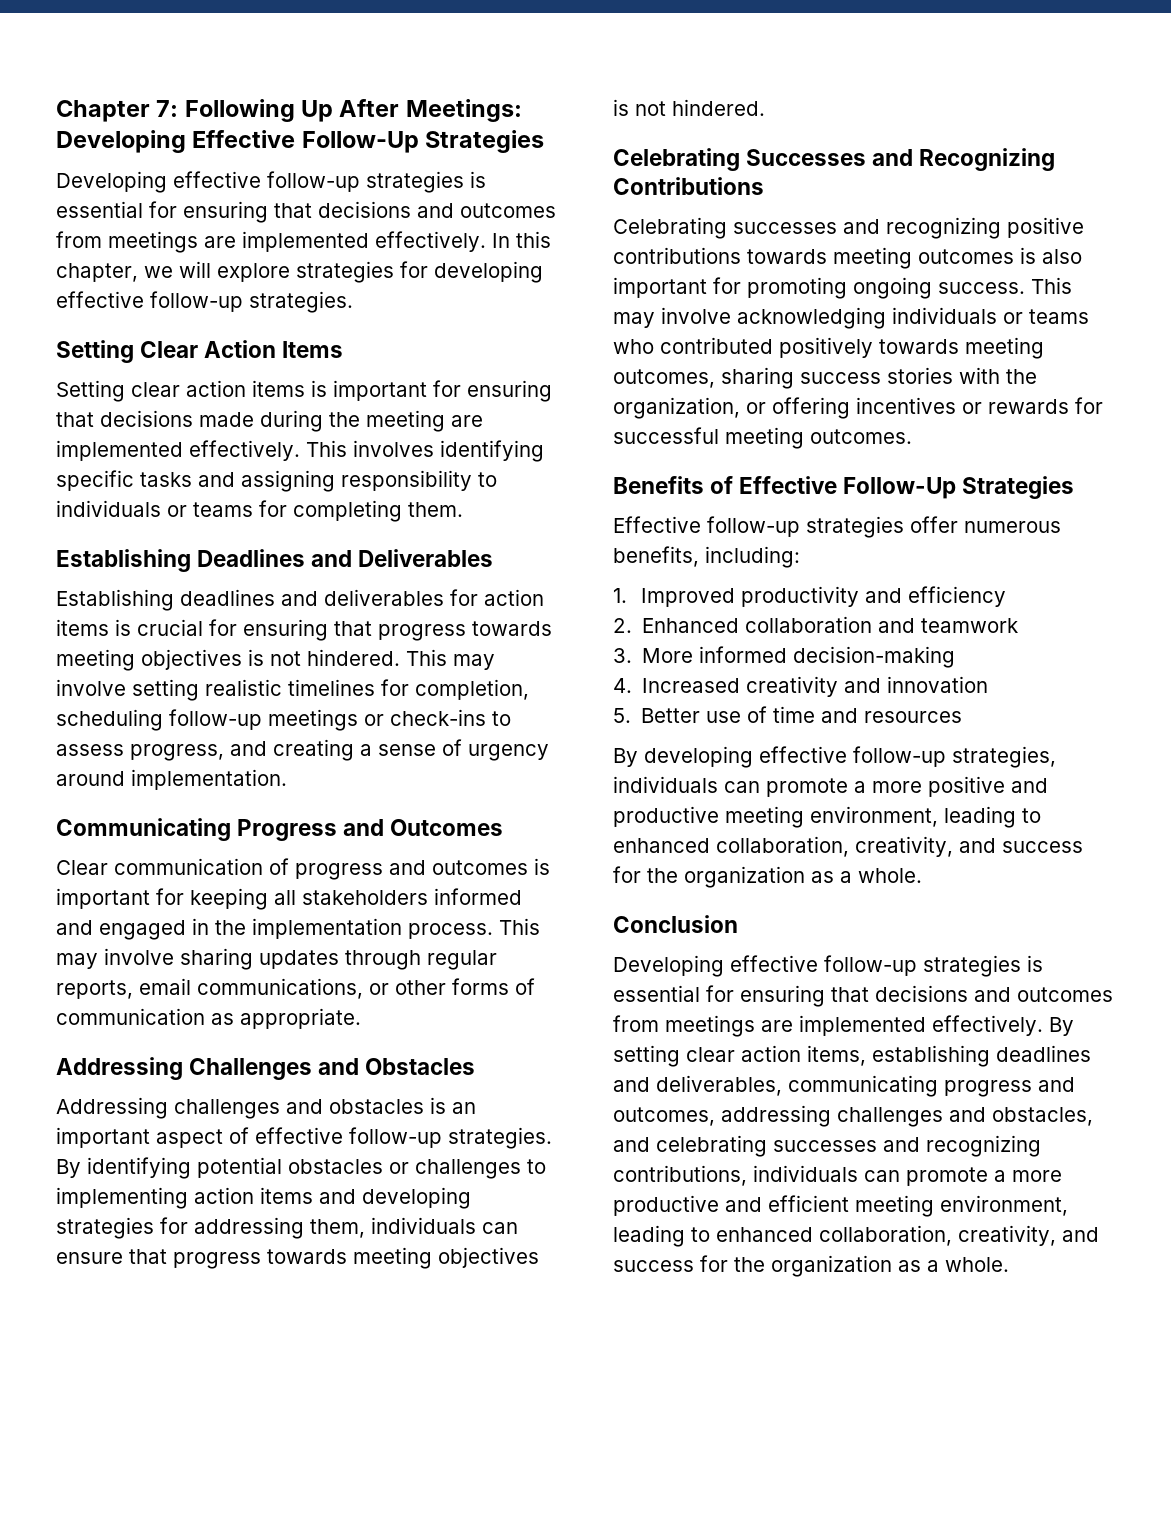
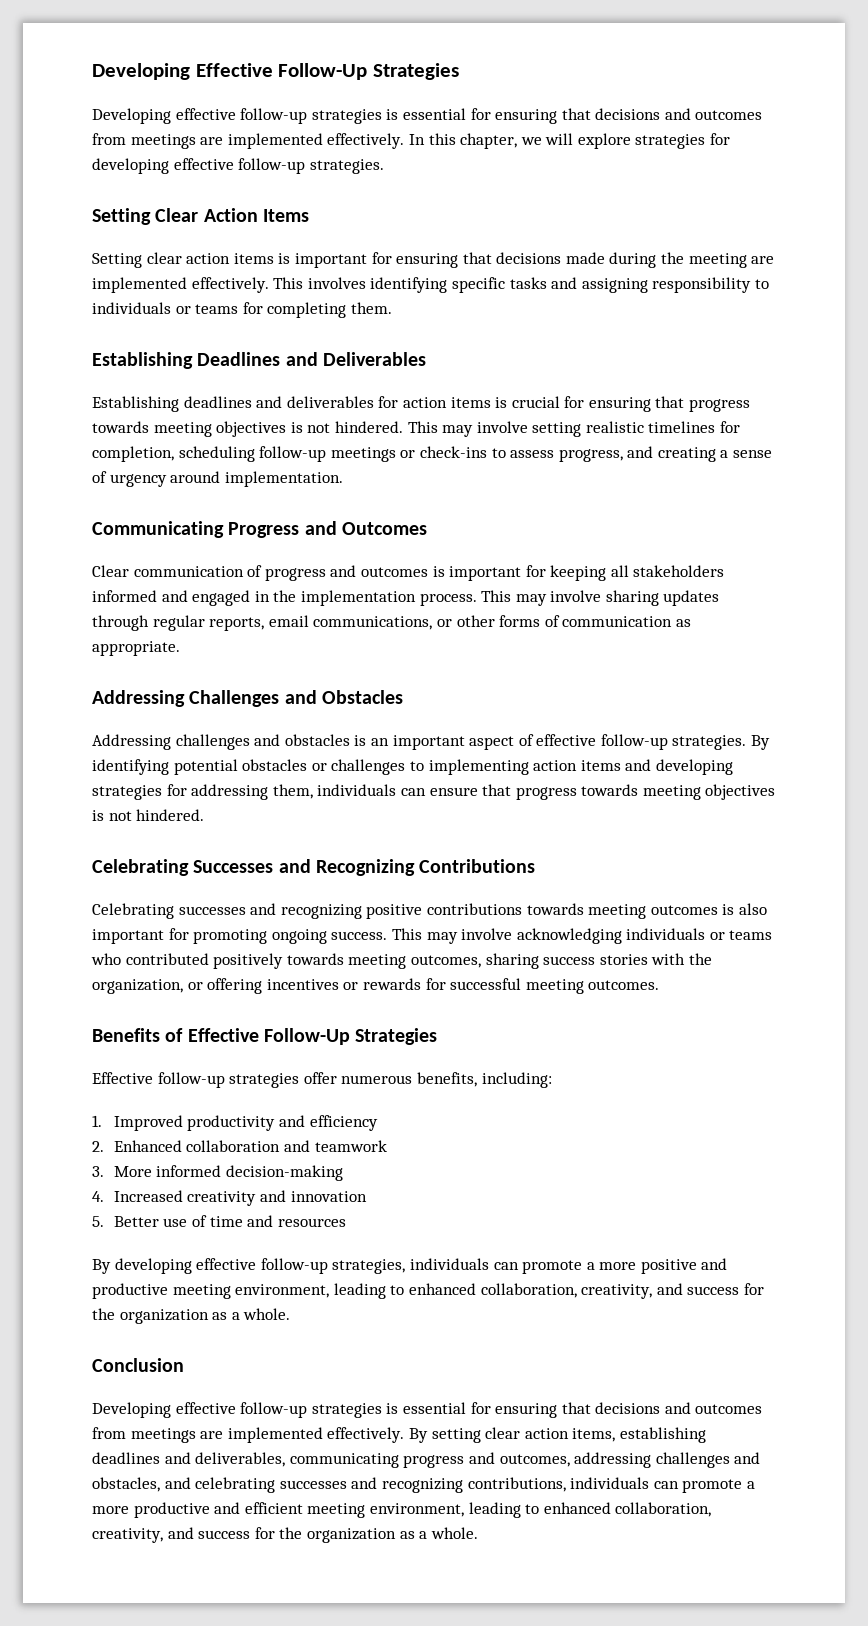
- Chapter 7: Following Up After Meetings: Developing Effective Follow-Up Strategies
+ Developing Effective Follow-Up Strategies

